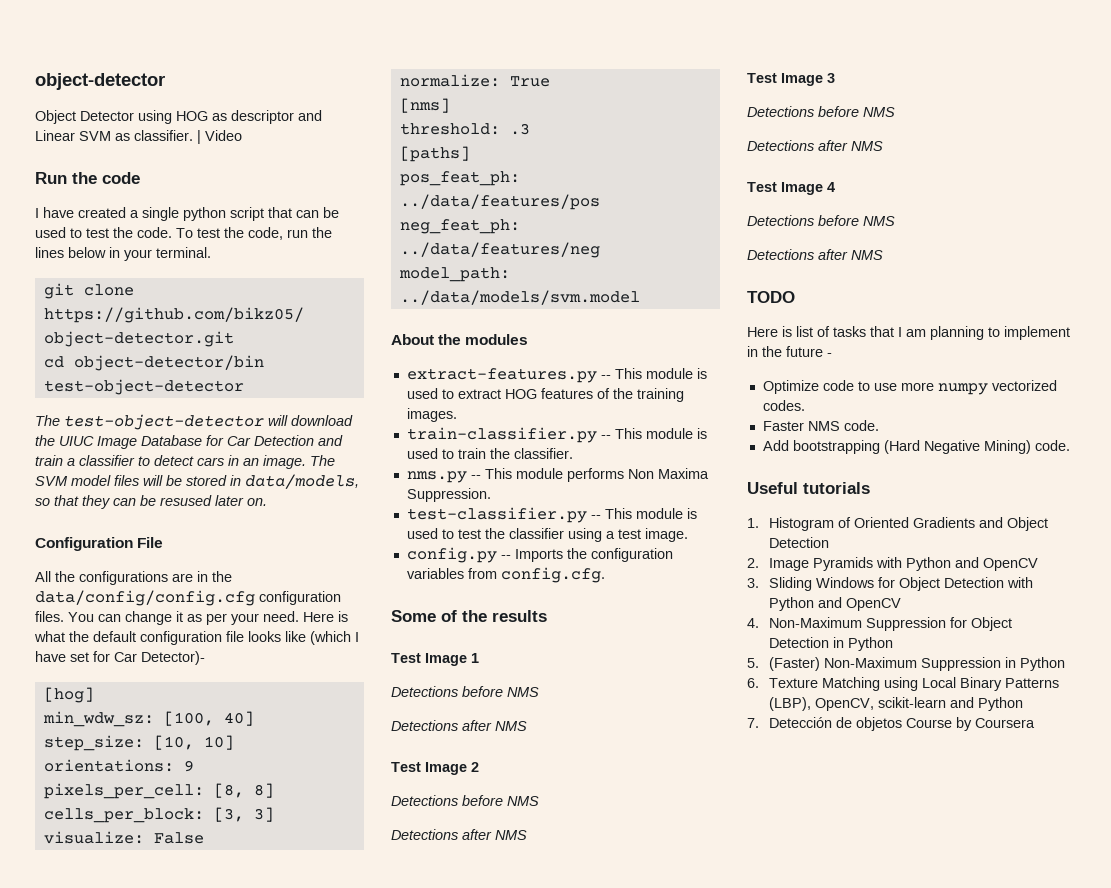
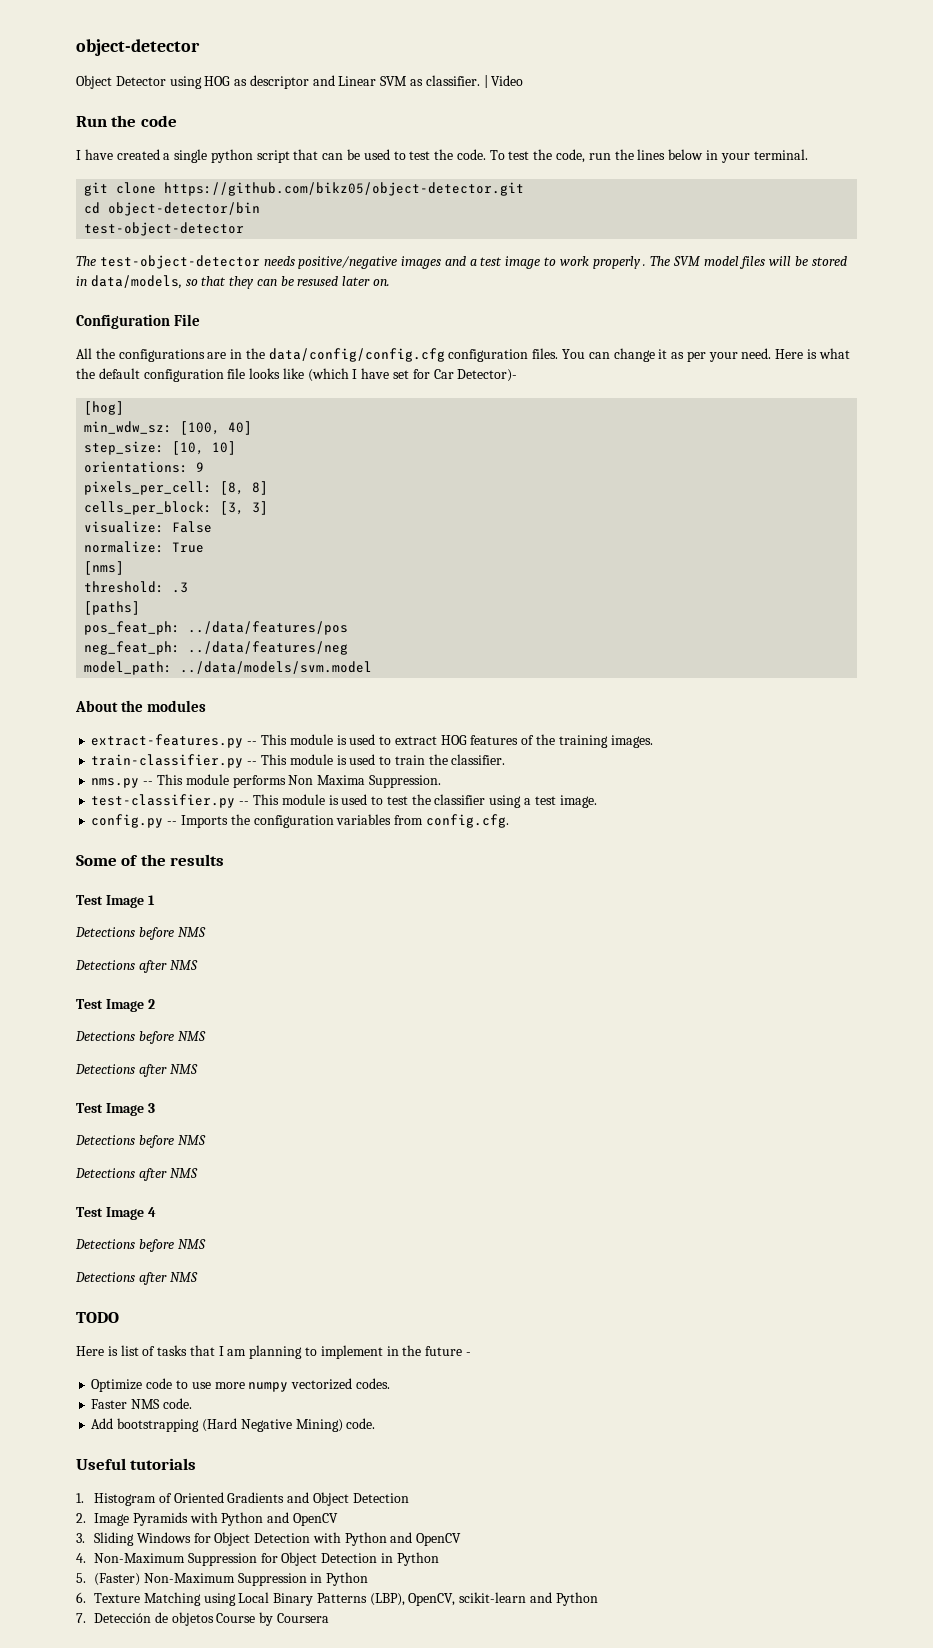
- The test-object-detector will download the UIUC Image Database for Car Detection and train a classifier to detect cars in an image.
+ The test-object-detector needs positive/negative images and a test image to work properly .

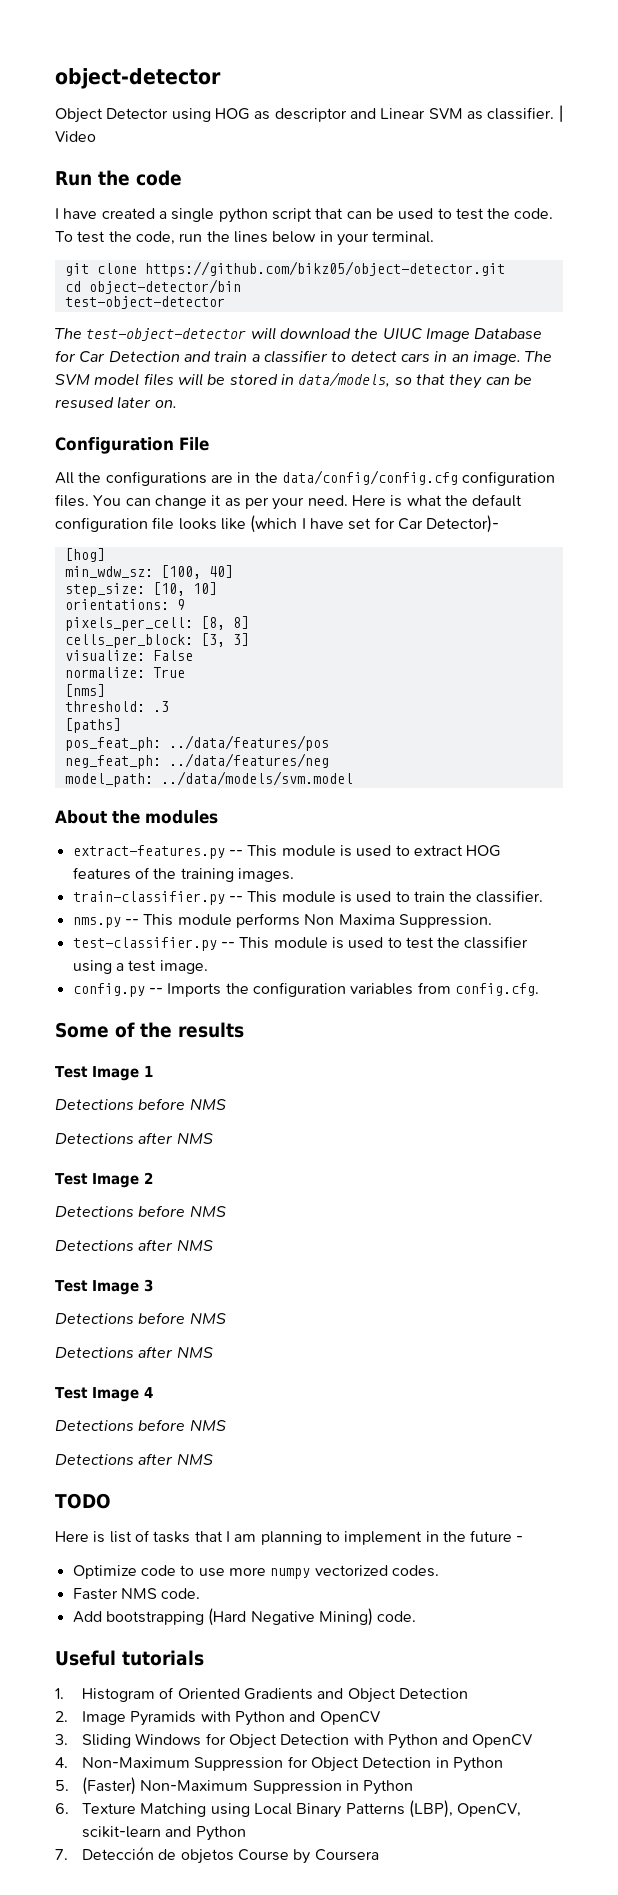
- The test-object-detector needs positive/negative images and a test image to work properly .
+ The test-object-detector will download the UIUC Image Database for Car Detection and train a classifier to detect cars in an image.

